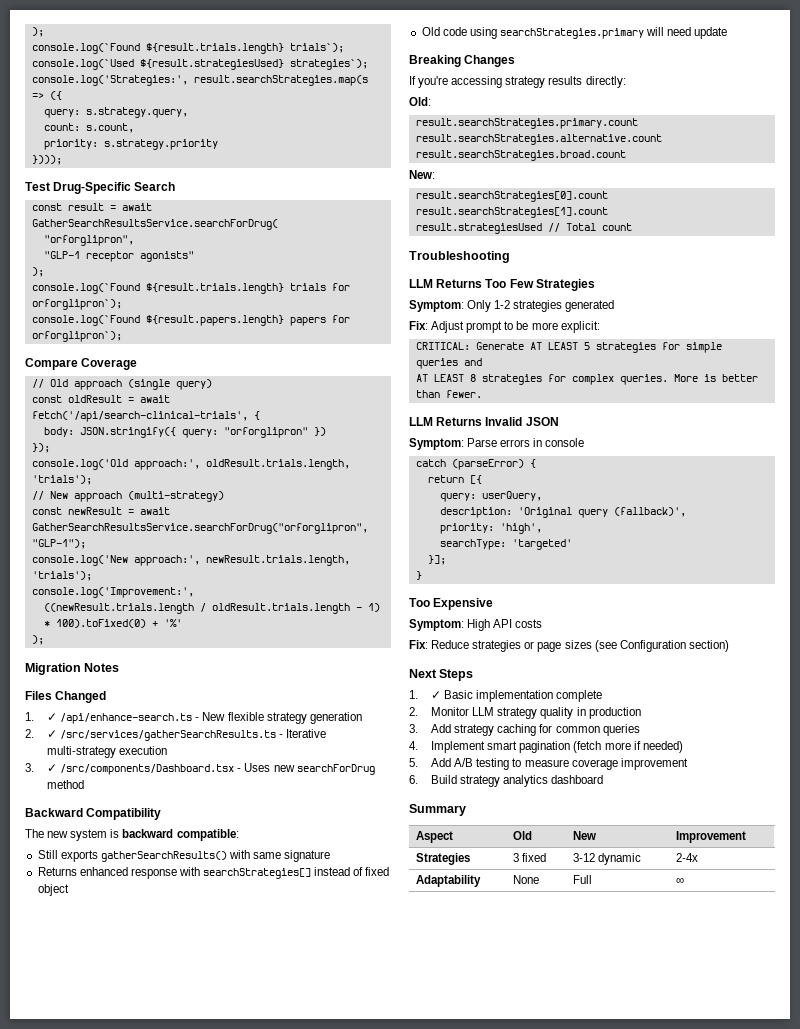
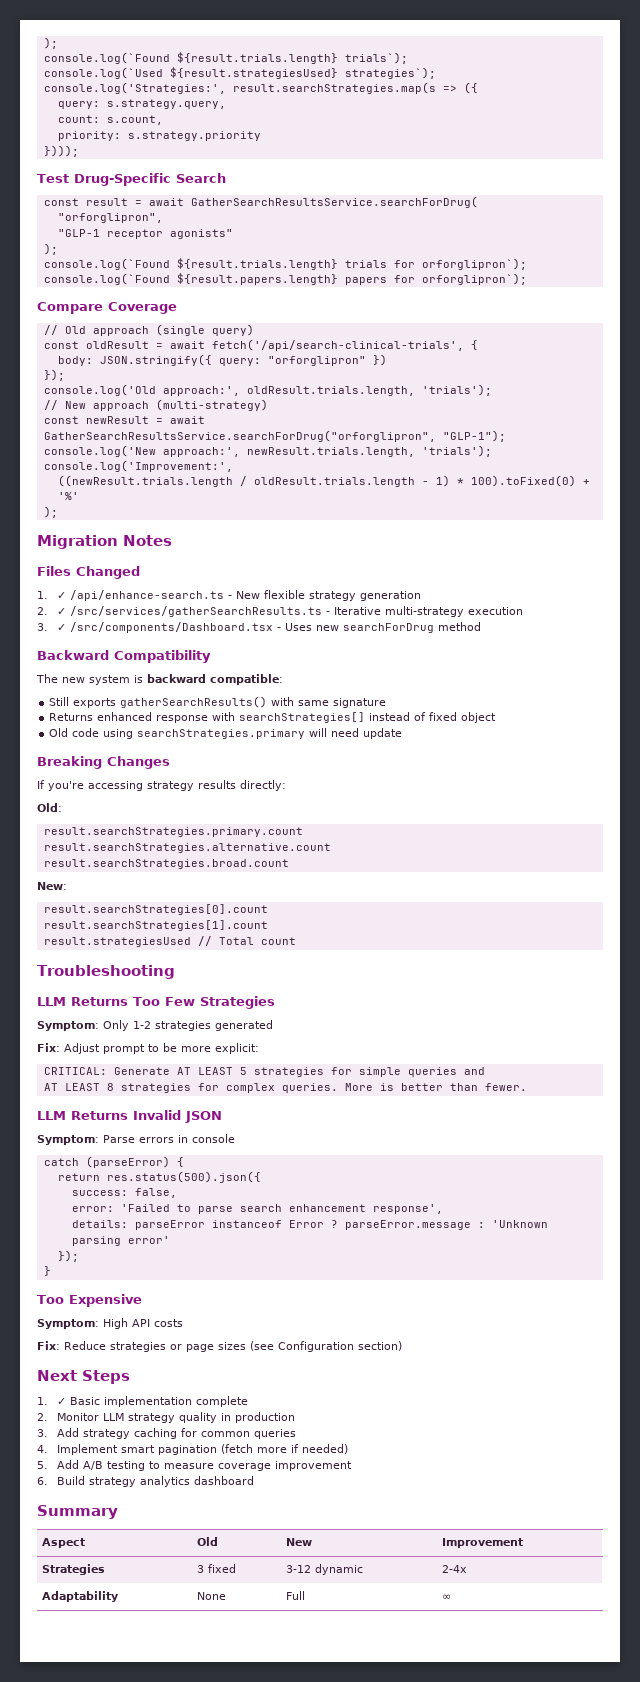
- return [{
- query: userQuery,
- description: 'Original query (fallback)',
- priority: 'high',
- searchType: 'targeted'
- }];
+ return res.status(500).json({
+ success: false,
+ error: 'Failed to parse search enhancement response',
+ details: parseError instanceof Error ? parseError.message : 'Unknown parsing error'
+ });

